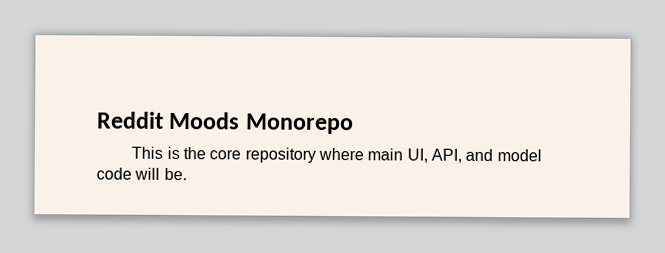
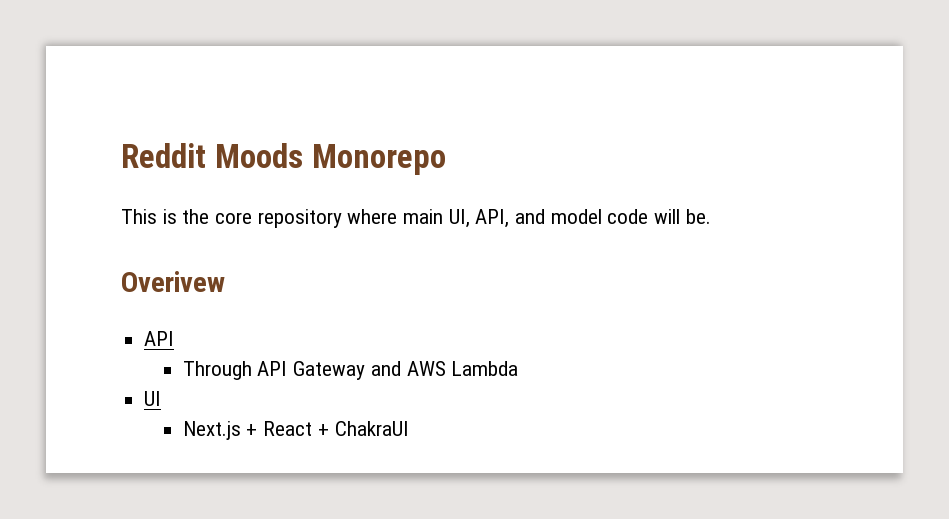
+ Overivew
+ API
+ Through API Gateway and AWS Lambda
+ UI
+ Next.js + React + ChakraUI

